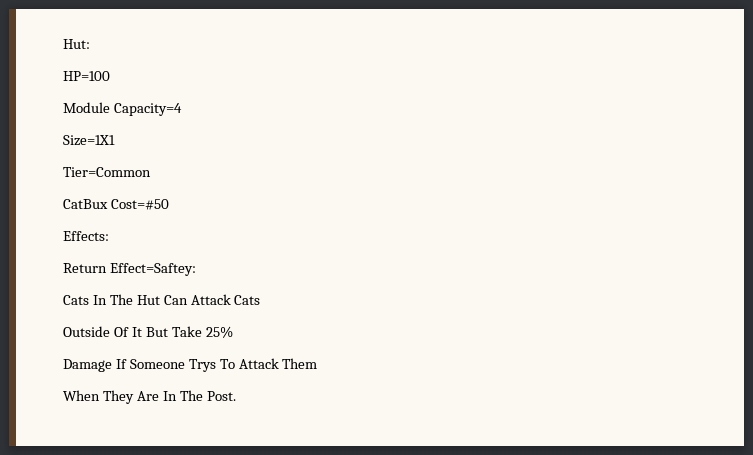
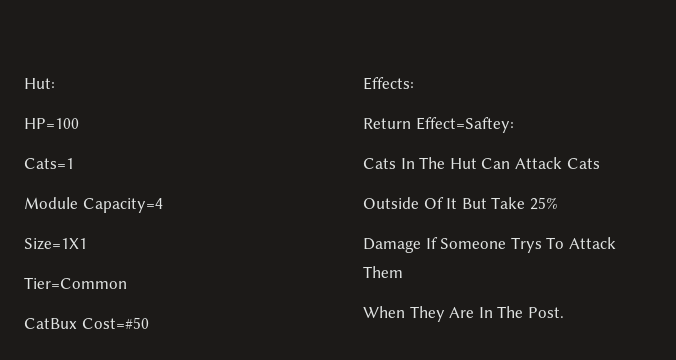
+ Cats=1

